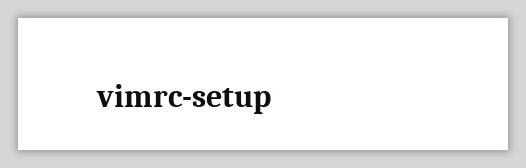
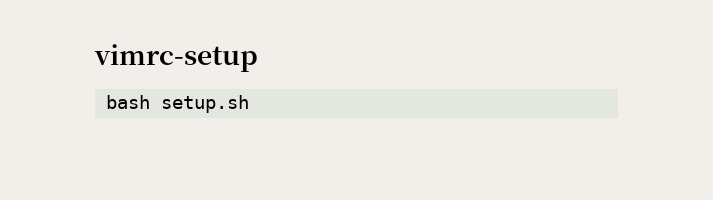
+ bash setup.sh

